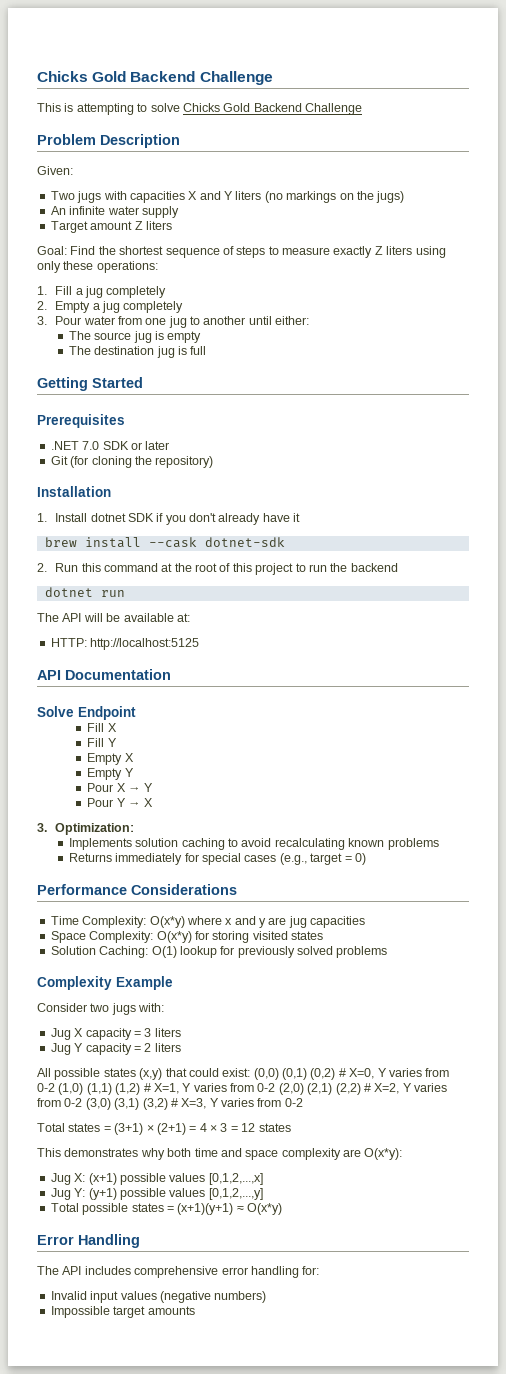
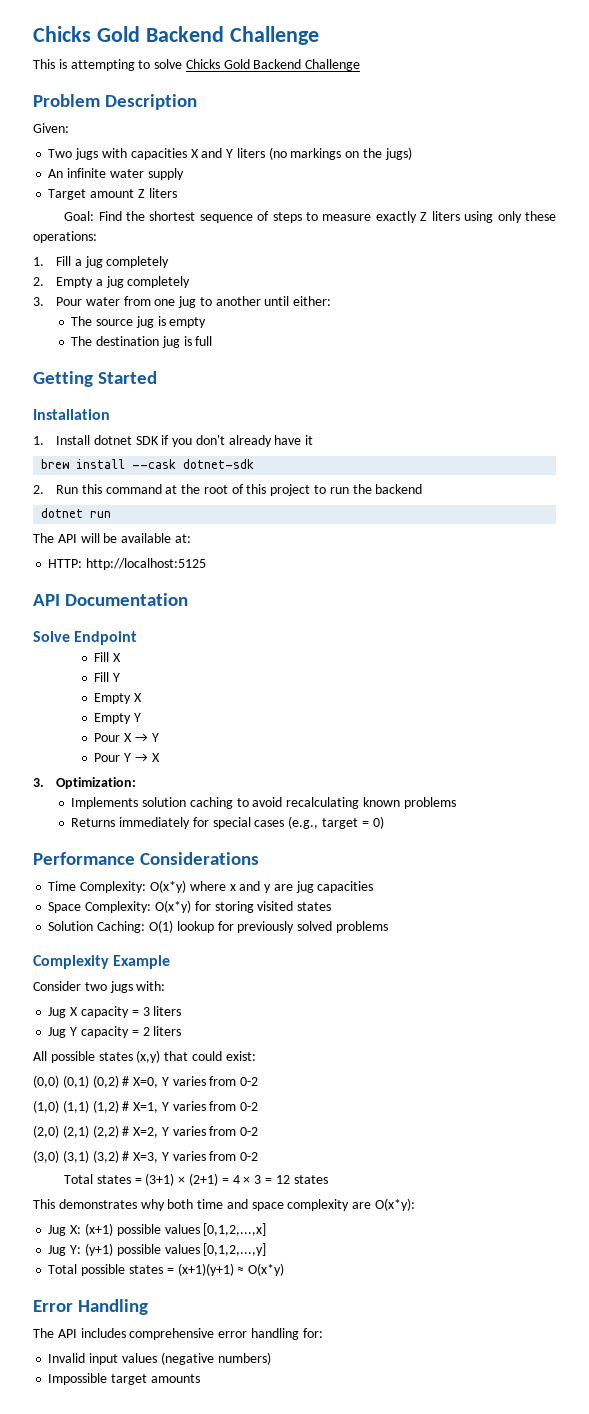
- Prerequisites
- .NET 7.0 SDK or later
- Git (for cloning the repository)
- All possible states (x,y) that could exist: (0,0) (0,1) (0,2) # X=0, Y varies from 0-2 (1,0) (1,1) (1,2) # X=1, Y varies from 0-2 (2,0) (2,1) (2,2) # X=2, Y varies from 0-2 (3,0) (3,1) (3,2) # X=3, Y varies from 0-2
+ All possible states (x,y) that could exist:
+ (0,0) (0,1) (0,2) # X=0, Y varies from 0-2
+ (1,0) (1,1) (1,2) # X=1, Y varies from 0-2
+ (2,0) (2,1) (2,2) # X=2, Y varies from 0-2
+ (3,0) (3,1) (3,2) # X=3, Y varies from 0-2

